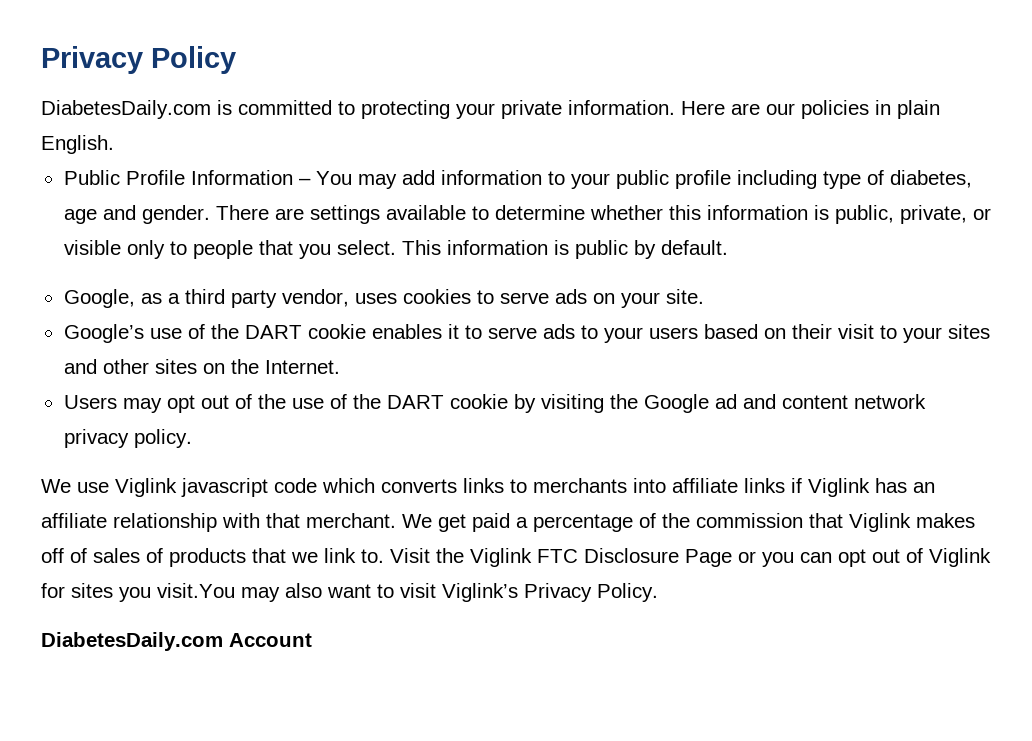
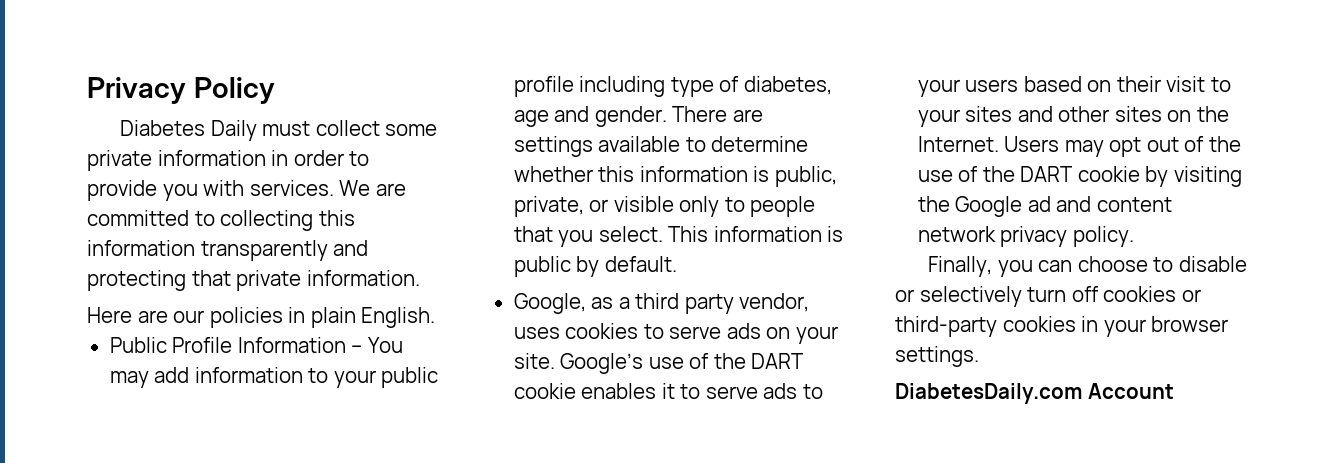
- DiabetesDaily.com is committed to protecting your private information. Here are our policies in plain English.
+ Diabetes Daily must collect some private information in order to provide you with services. We are committed to collecting this information transparently and protecting that private information.
+ Here are our policies in plain English.
- Google, as a third party vendor, uses cookies to serve ads on your site.
- Google’s use of the DART cookie enables it to serve ads to your users based on their visit to your sites and other sites on the Internet.
- Users may opt out of the use of the DART cookie by visiting the Google ad and content network privacy policy.
+ Google, as a third party vendor, uses cookies to serve ads on your site. Google’s use of the DART cookie enables it to serve ads to your users based on their visit to your sites and other sites on the Internet. Users may opt out of the use of the DART cookie by visiting the Google ad and content network privacy policy.
- We use Viglink javascript code which converts links to merchants into affiliate links if Viglink has an affiliate relationship with that merchant. We get paid a percentage of the commission that Viglink makes off of sales of products that we link to. Visit the Viglink FTC Disclosure Page or you can opt out of Viglink for sites you visit.You may also want to visit Viglink’s Privacy Policy.
+ Finally, you can choose to disable or selectively turn off cookies or third-party cookies in your browser settings.

